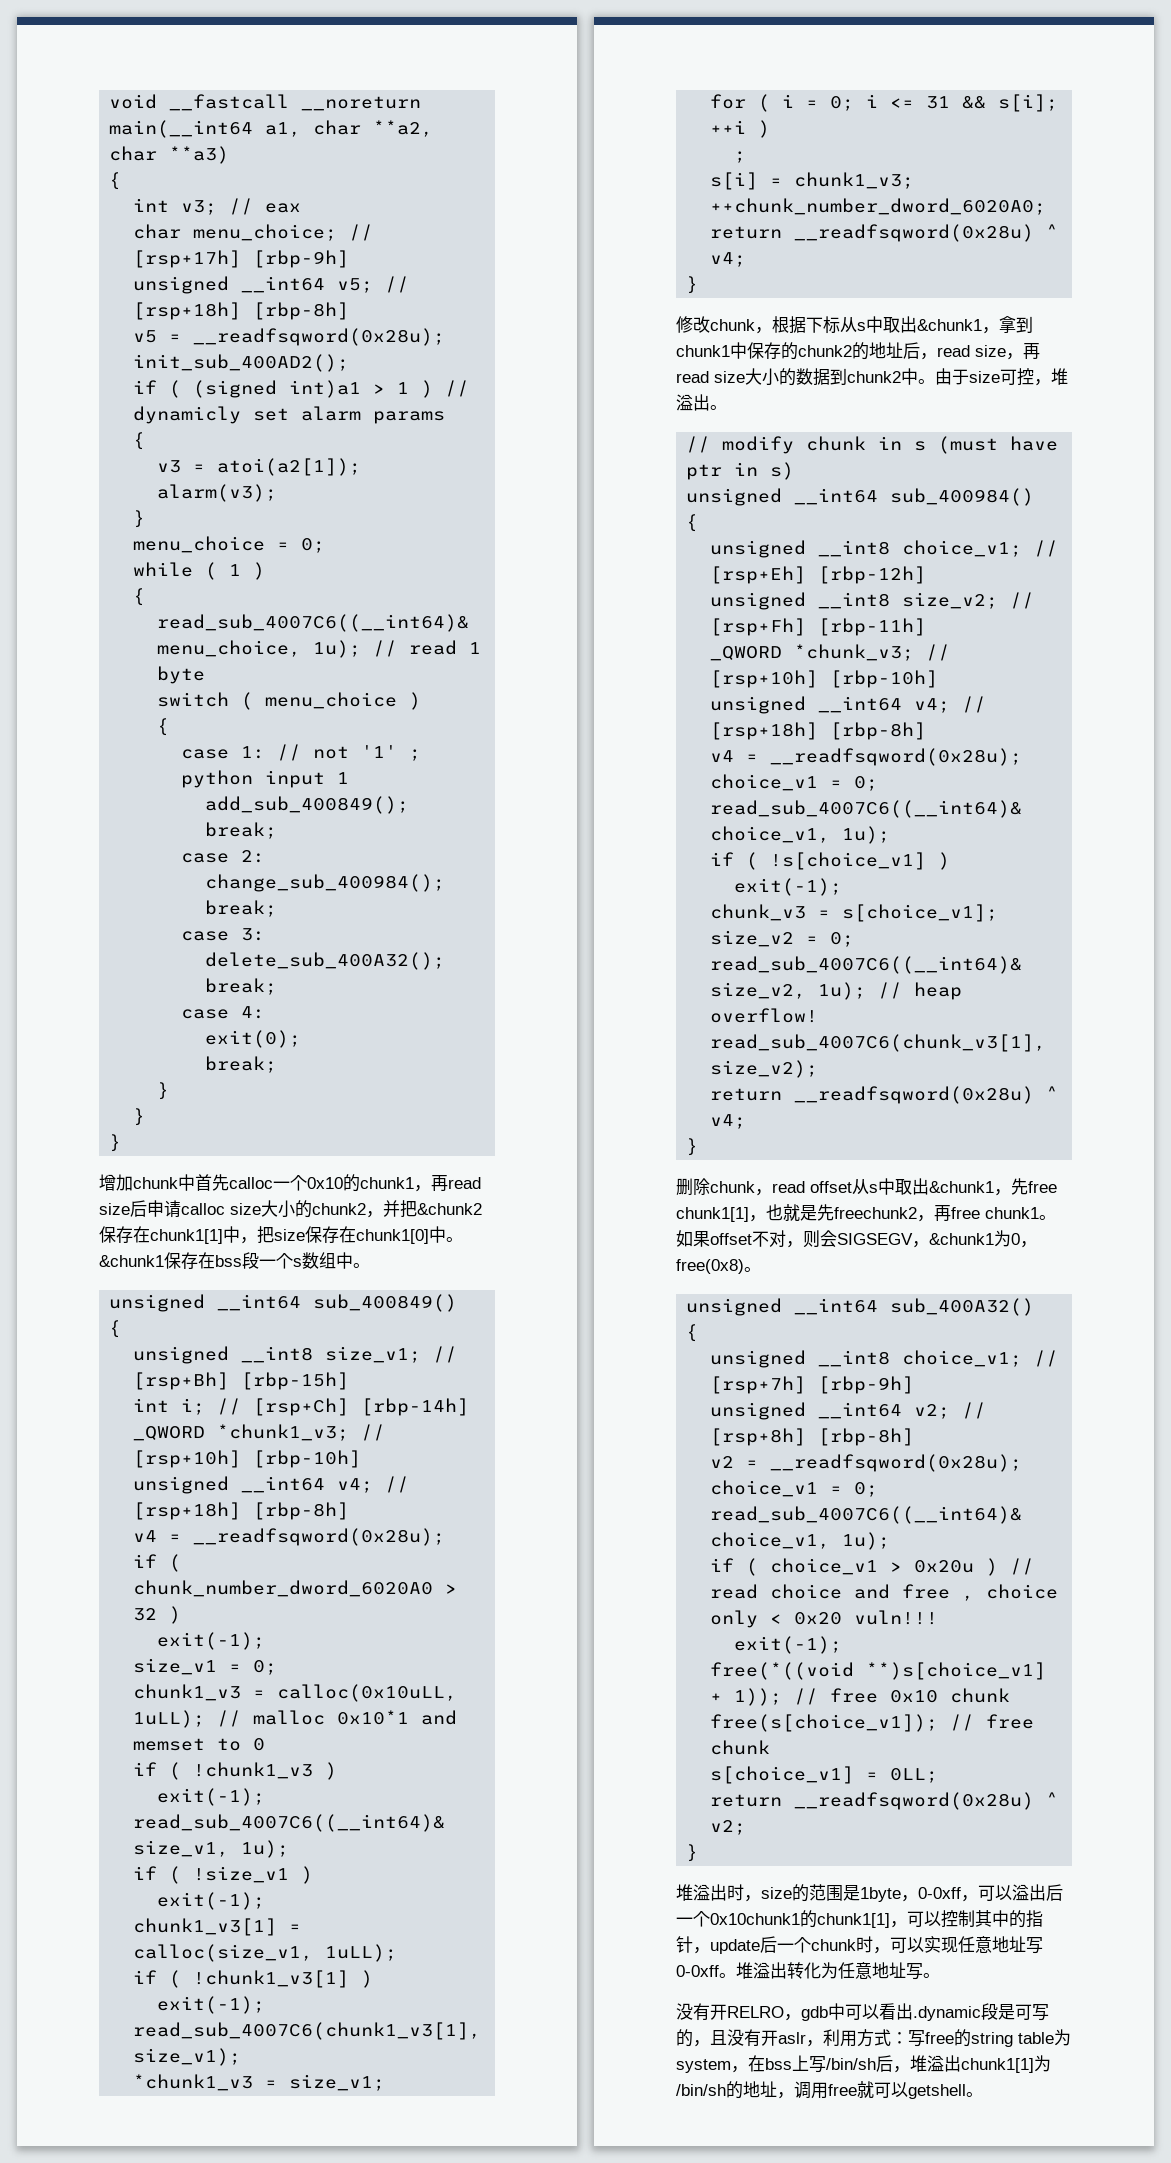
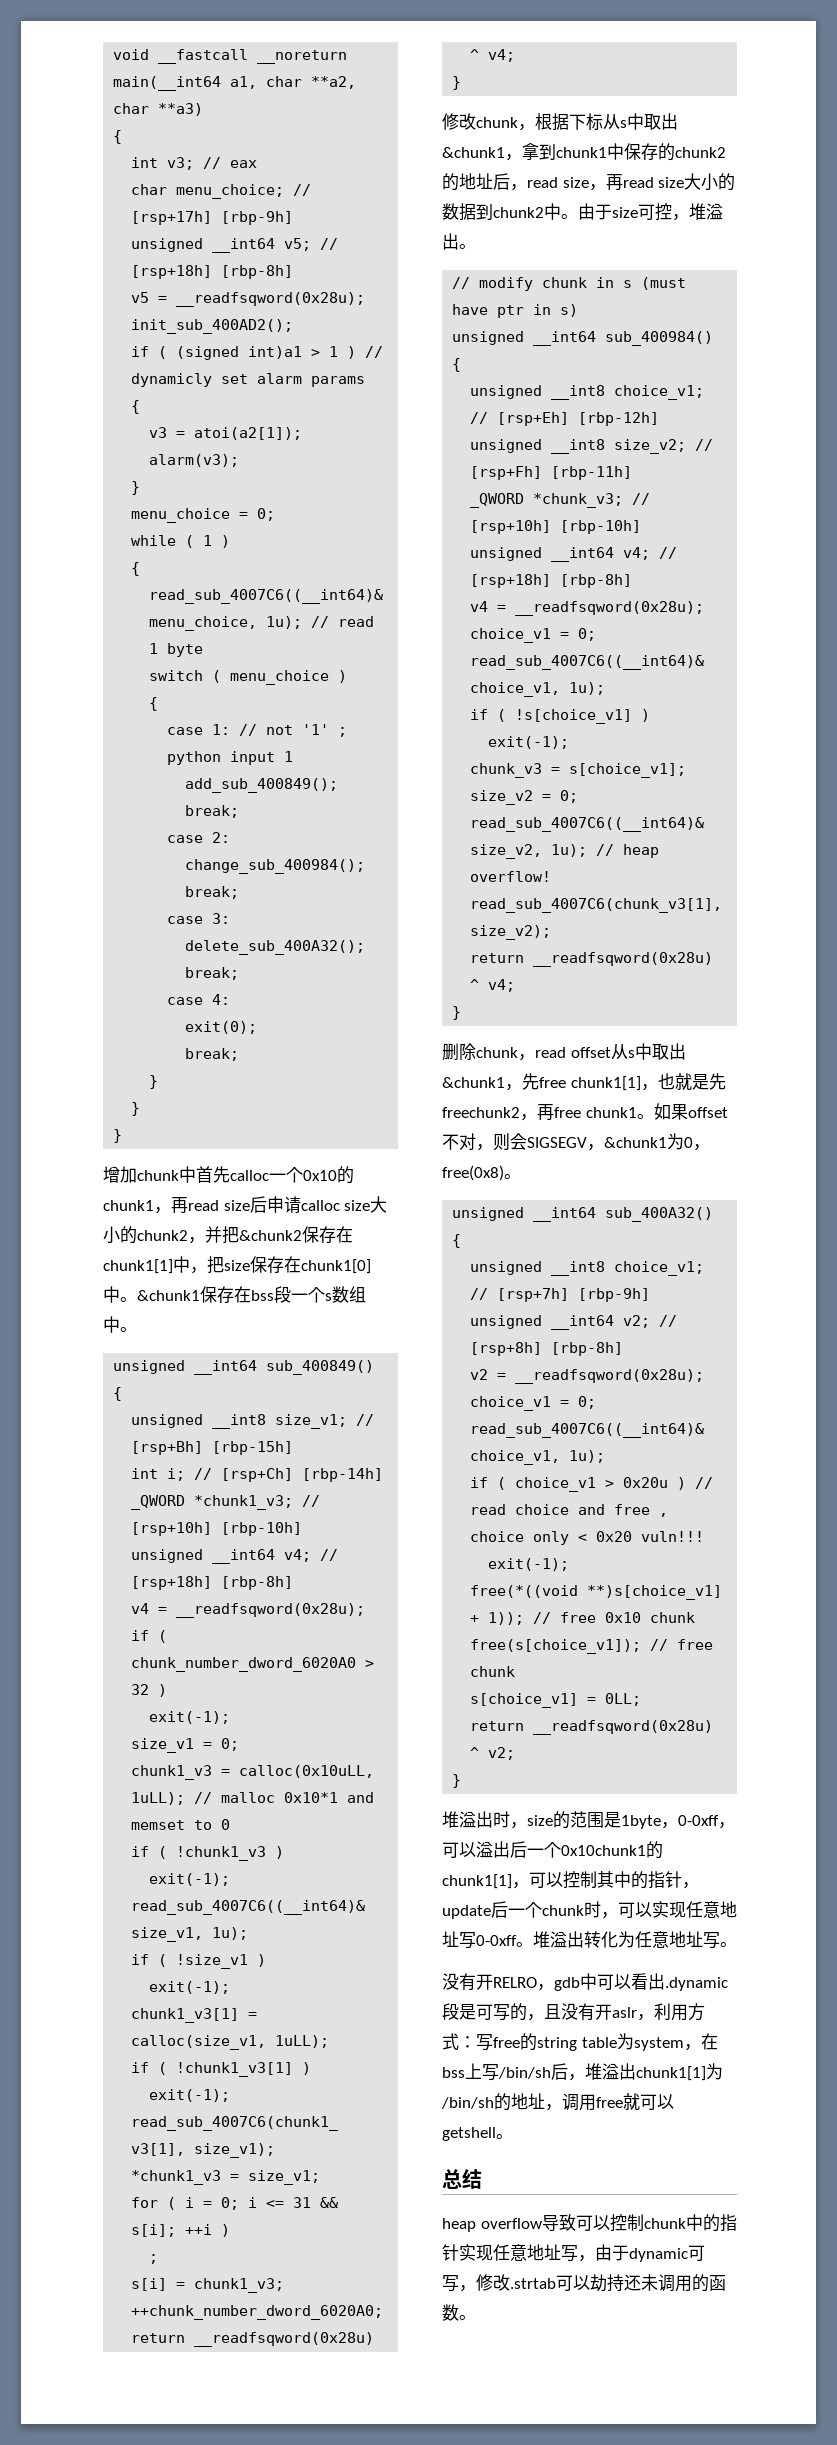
+ 总结
+ heap overflow导致可以控制chunk中的指针实现任意地址写，由于dynamic可写，修改.strtab可以劫持还未调用的函数。

